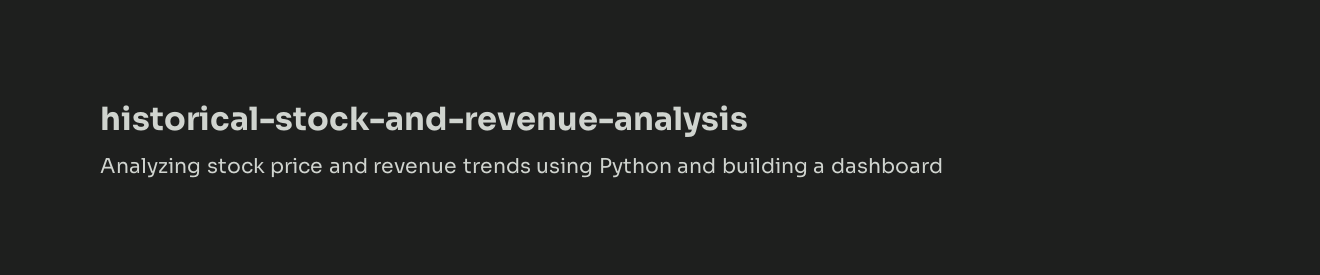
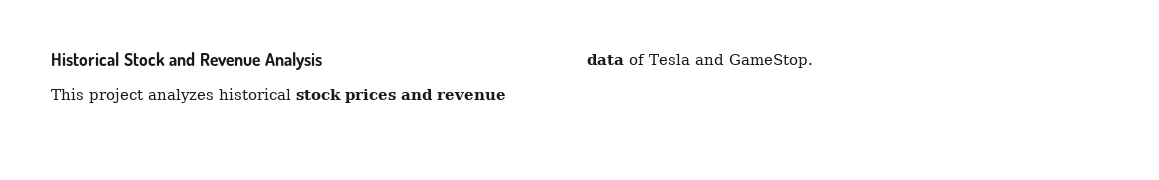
- historical-stock-and-revenue-analysis
- Analyzing stock price and revenue trends using Python and building a dashboard
+ Historical Stock and Revenue Analysis
+ This project analyzes historical stock prices and revenue data of Tesla and GameStop.

